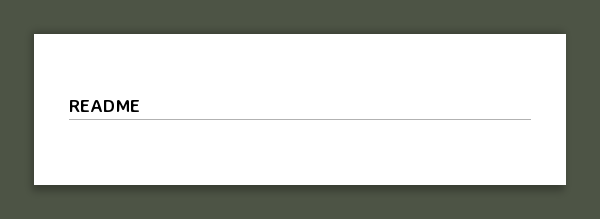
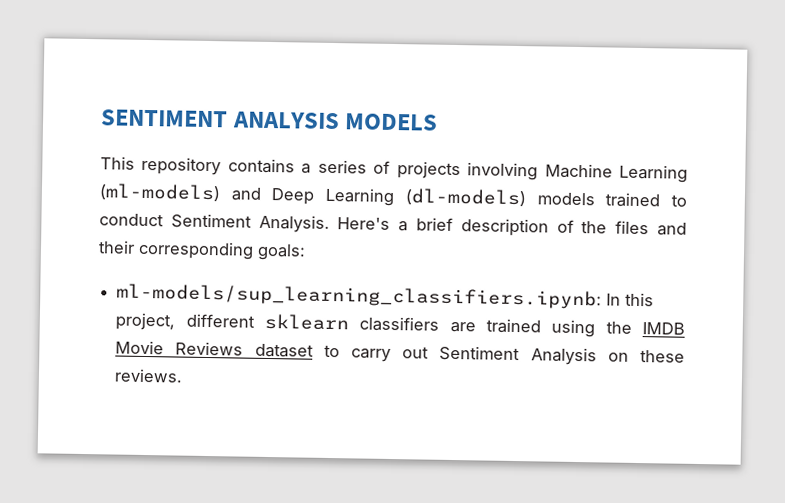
- README
+ SENTIMENT ANALYSIS MODELS
+ This repository contains a series of projects involving Machine Learning (ml-models) and Deep Learning (dl-models) models trained to conduct Sentiment Analysis. Here's a brief description of the files and their corresponding goals:
+ ml-models/sup_learning_classifiers.ipynb: In this project, different sklearn classifiers are trained using the IMDB Movie Reviews dataset to carry out Sentiment Analysis on these reviews.

